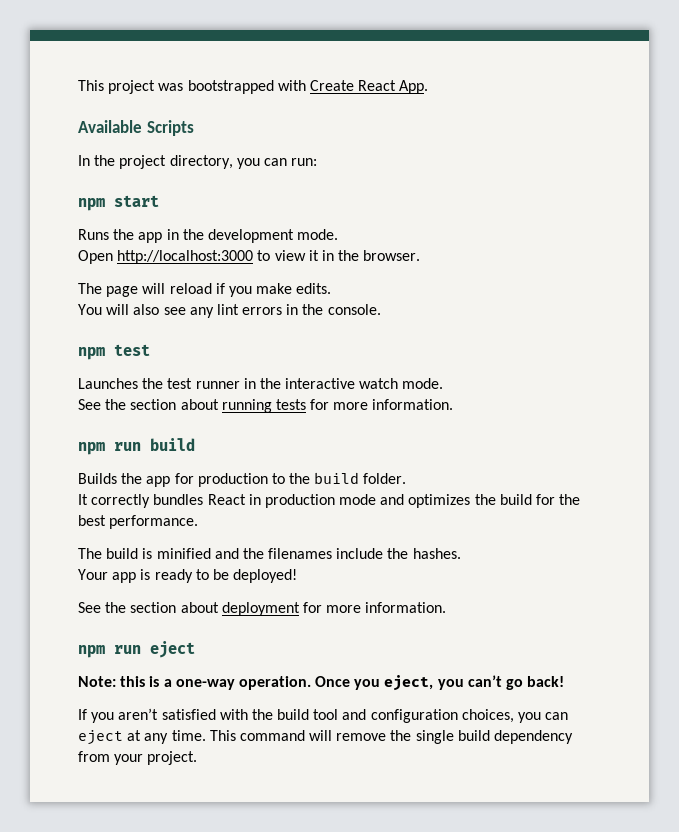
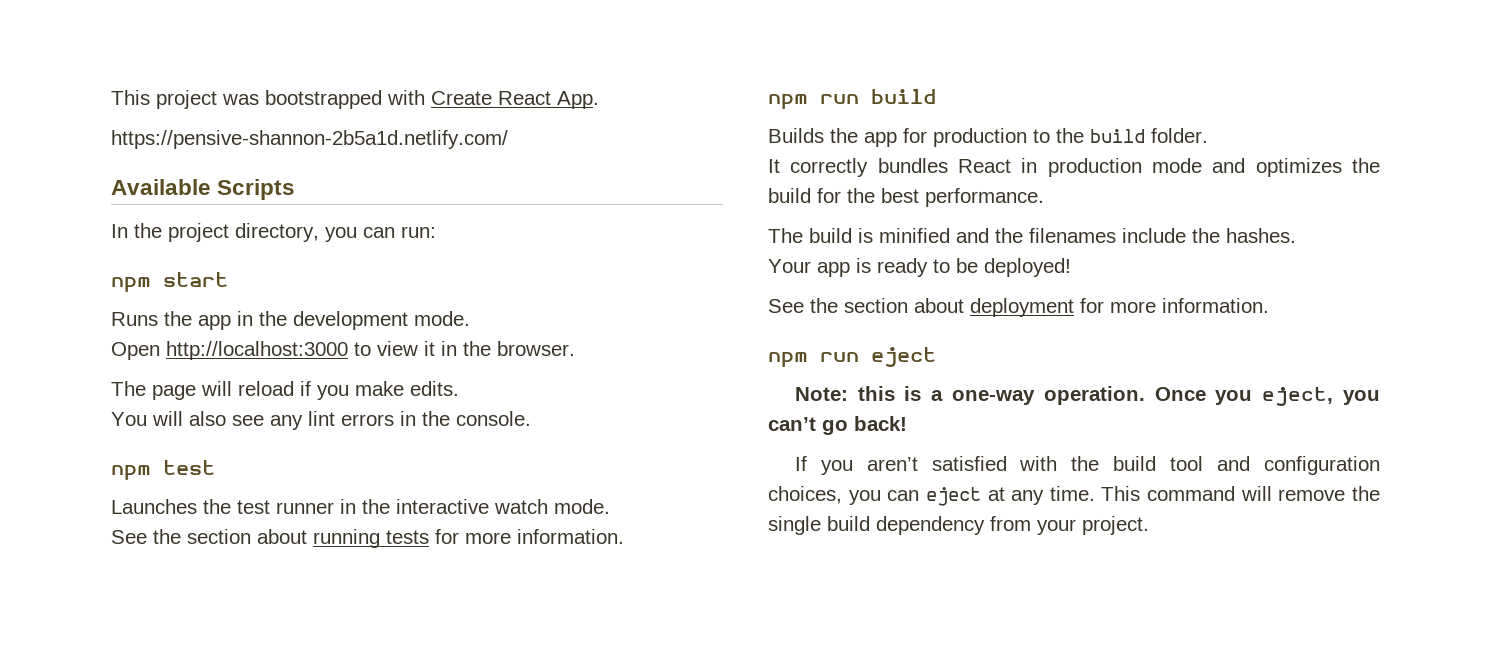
+ https://pensive-shannon-2b5a1d.netlify.com/

